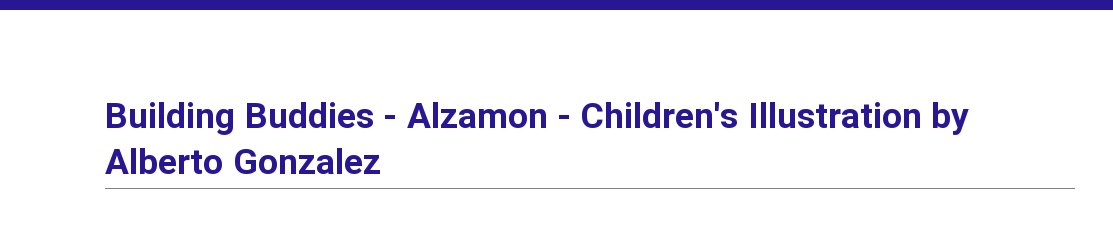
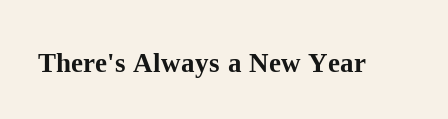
- Building Buddies - Alzamon - Children's Illustration by Alberto Gonzalez
+ There's Always a New Year

